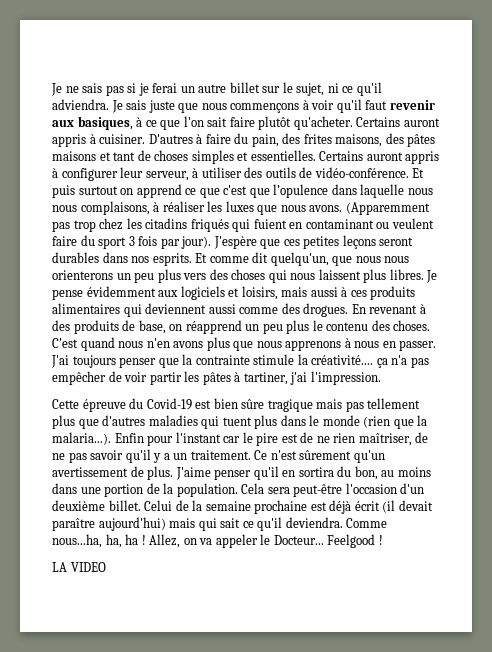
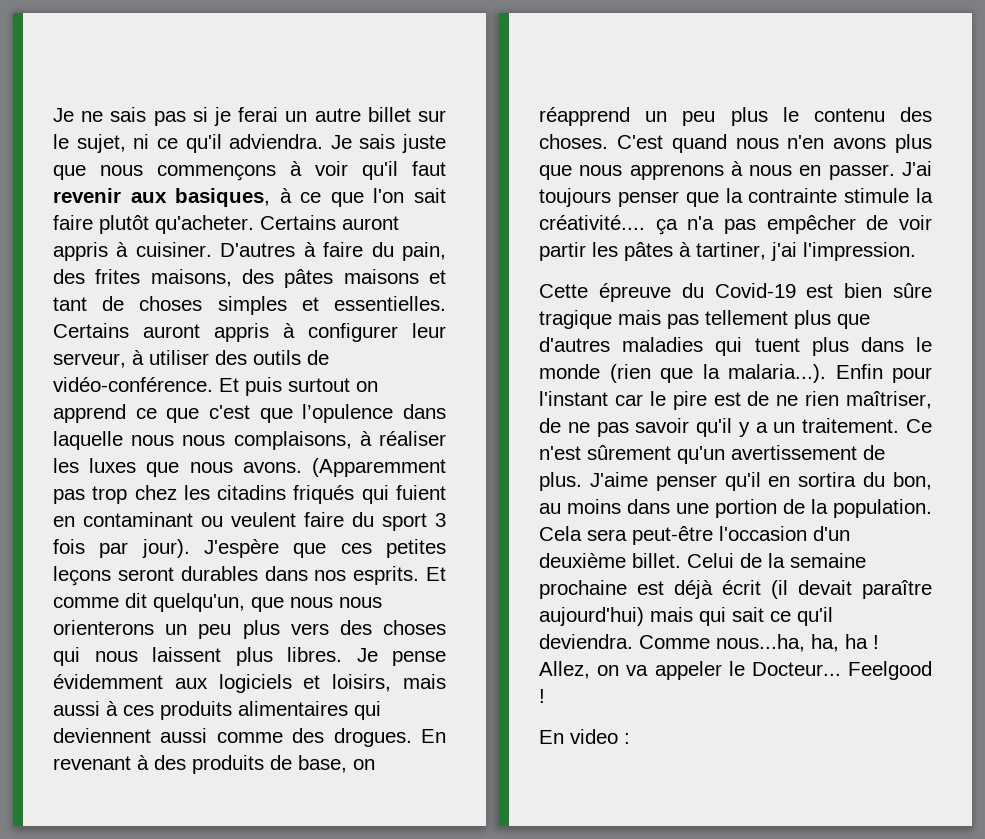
- LA VIDEO
+ En video :

